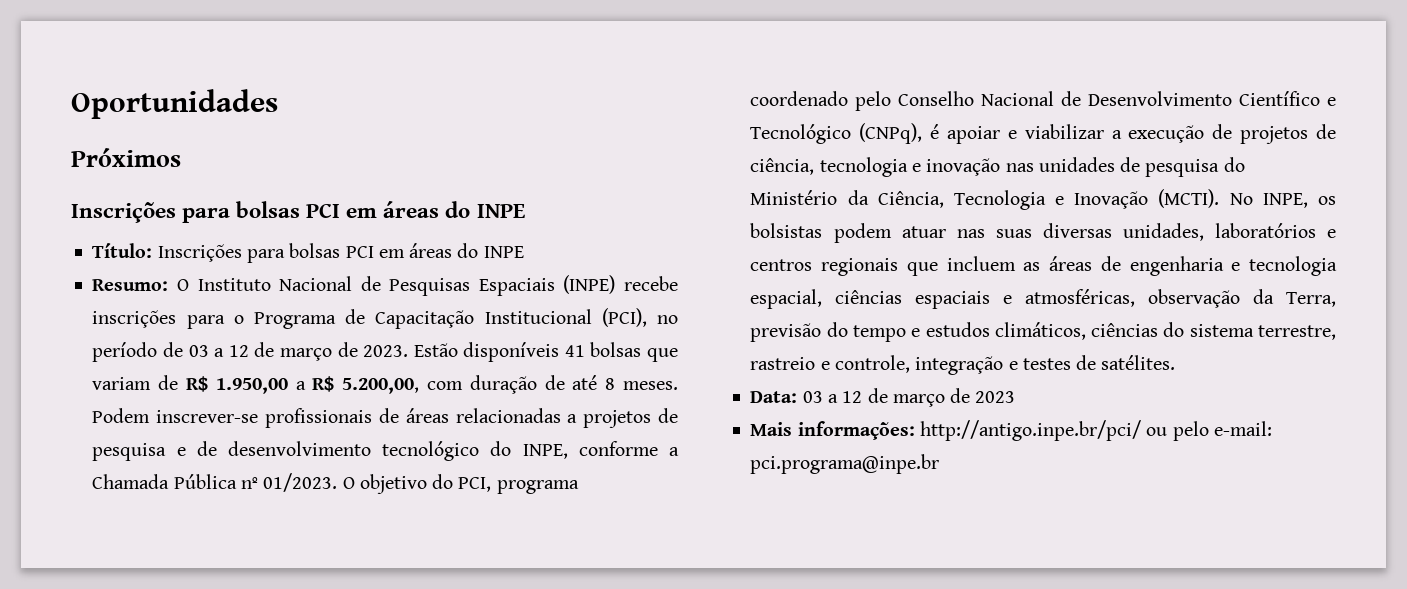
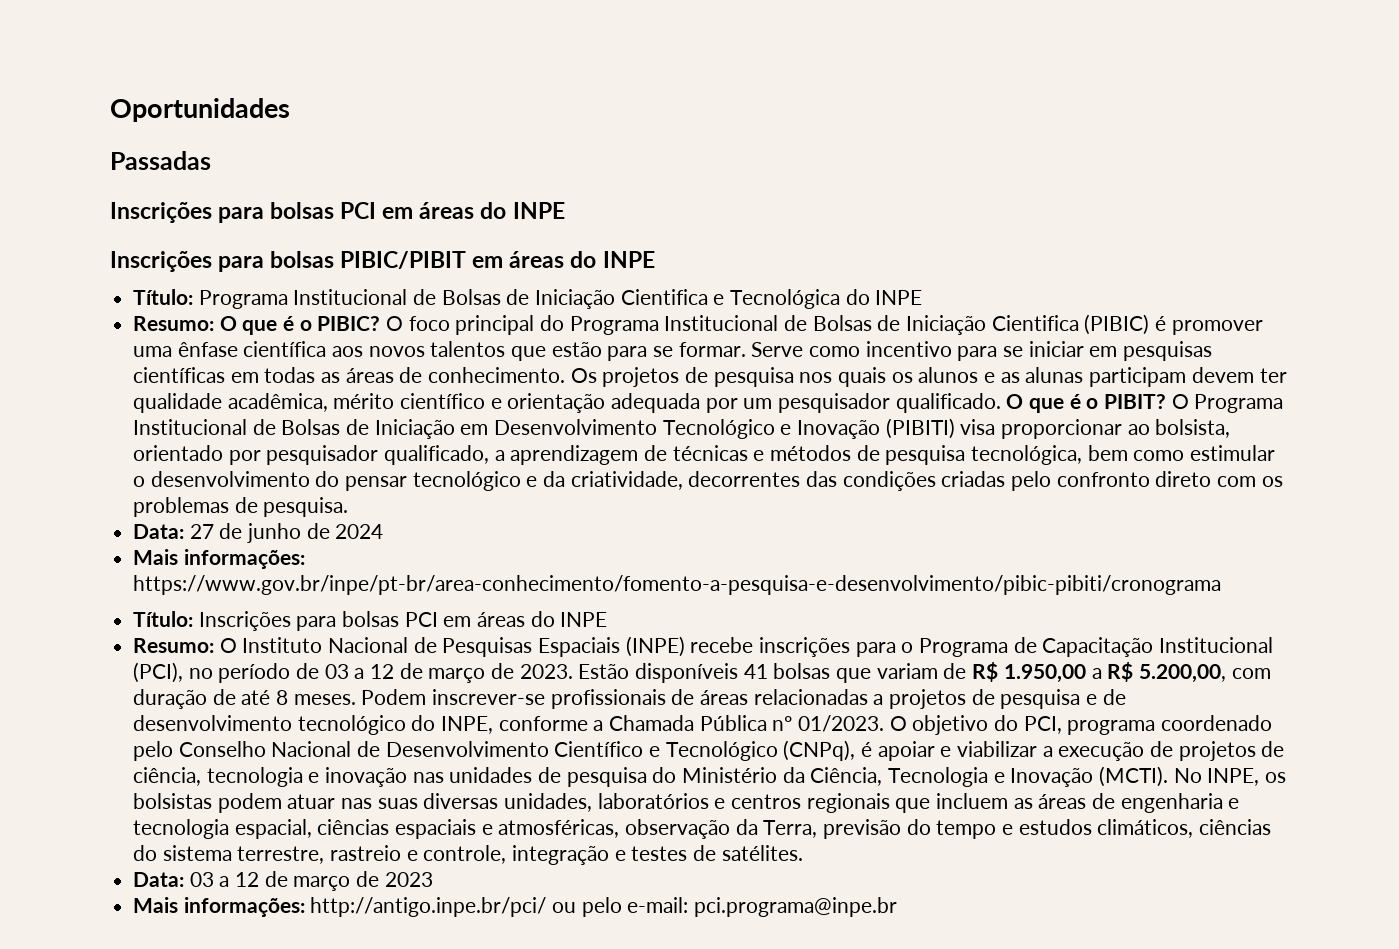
- Próximos
+ Passadas
  Inscrições para bolsas PCI em áreas do INPE
+ Inscrições para bolsas PIBIC/PIBIT em áreas do INPE
+ Título: Programa Institucional de Bolsas de Iniciação Cientifica e Tecnológica do INPE
+ Resumo: O que é o PIBIC? O foco principal do Programa Institucional de Bolsas de Iniciação Cientifica (PIBIC) é promover uma ênfase científica aos novos talentos que estão para se formar. Serve como incentivo para se iniciar em pesquisas científicas em todas as áreas de conhecimento. Os projetos de pesquisa nos quais os alunos e as alunas participam devem ter qualidade acadêmica, mérito científico e orientação adequada por um pesquisador qualificado. O que é o PIBIT? O Programa Institucional de Bolsas de Iniciação em Desenvolvimento Tecnológico e Inovação (PIBITI) visa proporcionar ao bolsista, orientado por pesquisador qualificado, a aprendizagem de técnicas e métodos de pesquisa tecnológica, bem como estimular o desenvolvimento do pensar tecnológico e da criatividade, decorrentes das condições criadas pelo confronto direto com os problemas de pesquisa.
+ Data: 27 de junho de 2024
+ Mais informações: https://www.gov.br/inpe/pt-br/area-conhecimento/fomento-a-pesquisa-e-desenvolvimento/pibic-pibiti/cronograma

